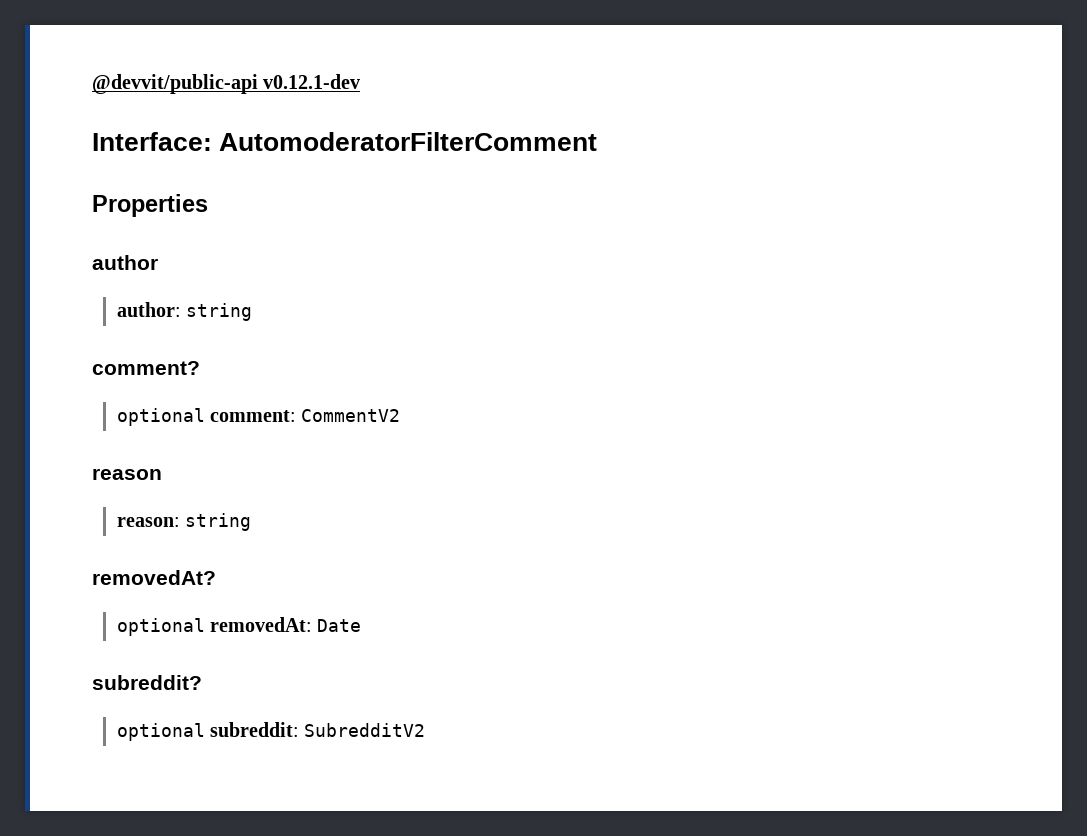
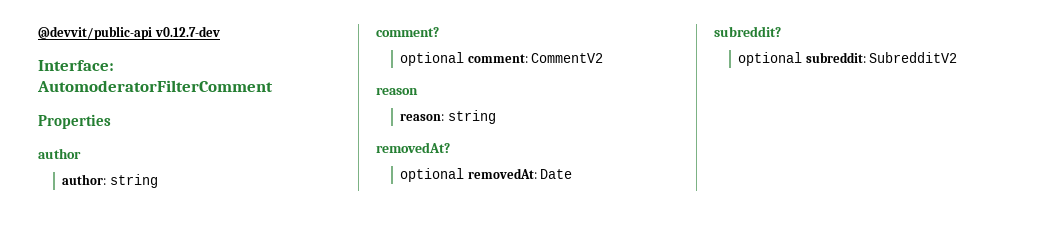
- @devvit/public-api v0.12.1-dev
+ @devvit/public-api v0.12.7-dev

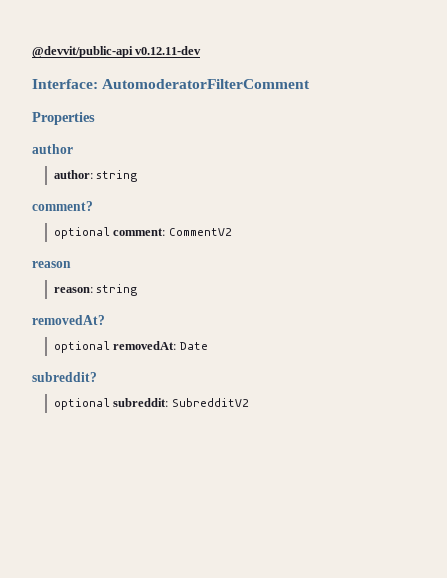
- @devvit/public-api v0.12.7-dev
+ @devvit/public-api v0.12.11-dev

